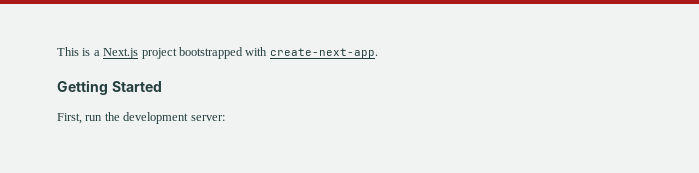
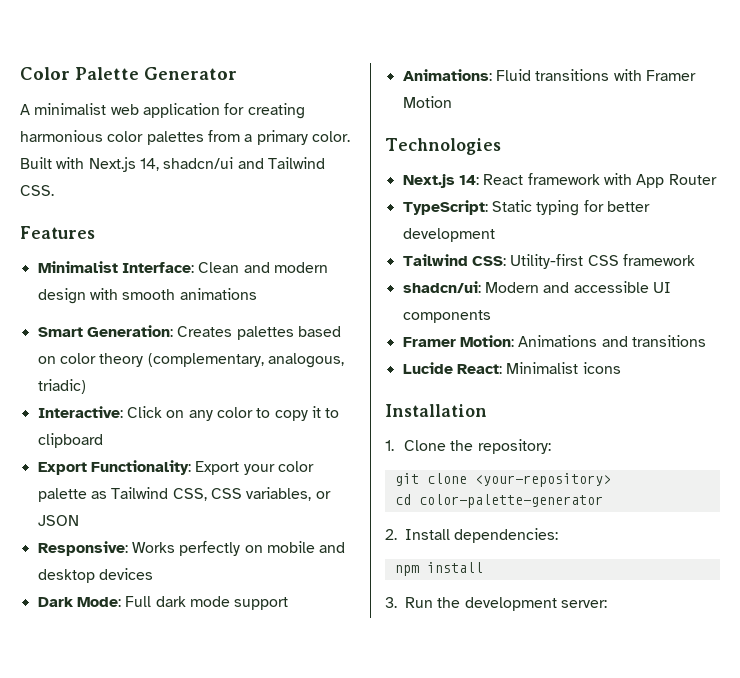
- This is a Next.js project bootstrapped with create-next-app.
- Getting Started
- First, run the development server:
+ Color Palette Generator
+ A minimalist web application for creating harmonious color palettes from a primary color. Built with Next.js 14, shadcn/ui and Tailwind CSS.
+ Features
+ Minimalist Interface: Clean and modern design with smooth animations
+ Smart Generation: Creates palettes based on color theory (complementary, analogous, triadic)
+ Interactive: Click on any color to copy it to clipboard
+ Export Functionality: Export your color palette as Tailwind CSS, CSS variables, or JSON
+ Responsive: Works perfectly on mobile and desktop devices
+ Dark Mode: Full dark mode support
+ Animations: Fluid transitions with Framer Motion
+ Technologies
+ Next.js 14: React framework with App Router
+ TypeScript: Static typing for better development
+ Tailwind CSS: Utility-first CSS framework
+ shadcn/ui: Modern and accessible UI components
+ Framer Motion: Animations and transitions
+ Lucide React: Minimalist icons
+ Installation
+ 1. Clone the repository:
+ git clone <your-repository>
+ cd color-palette-generator
+ 2. Install dependencies:
+ npm install
+ 3. Run the development server:

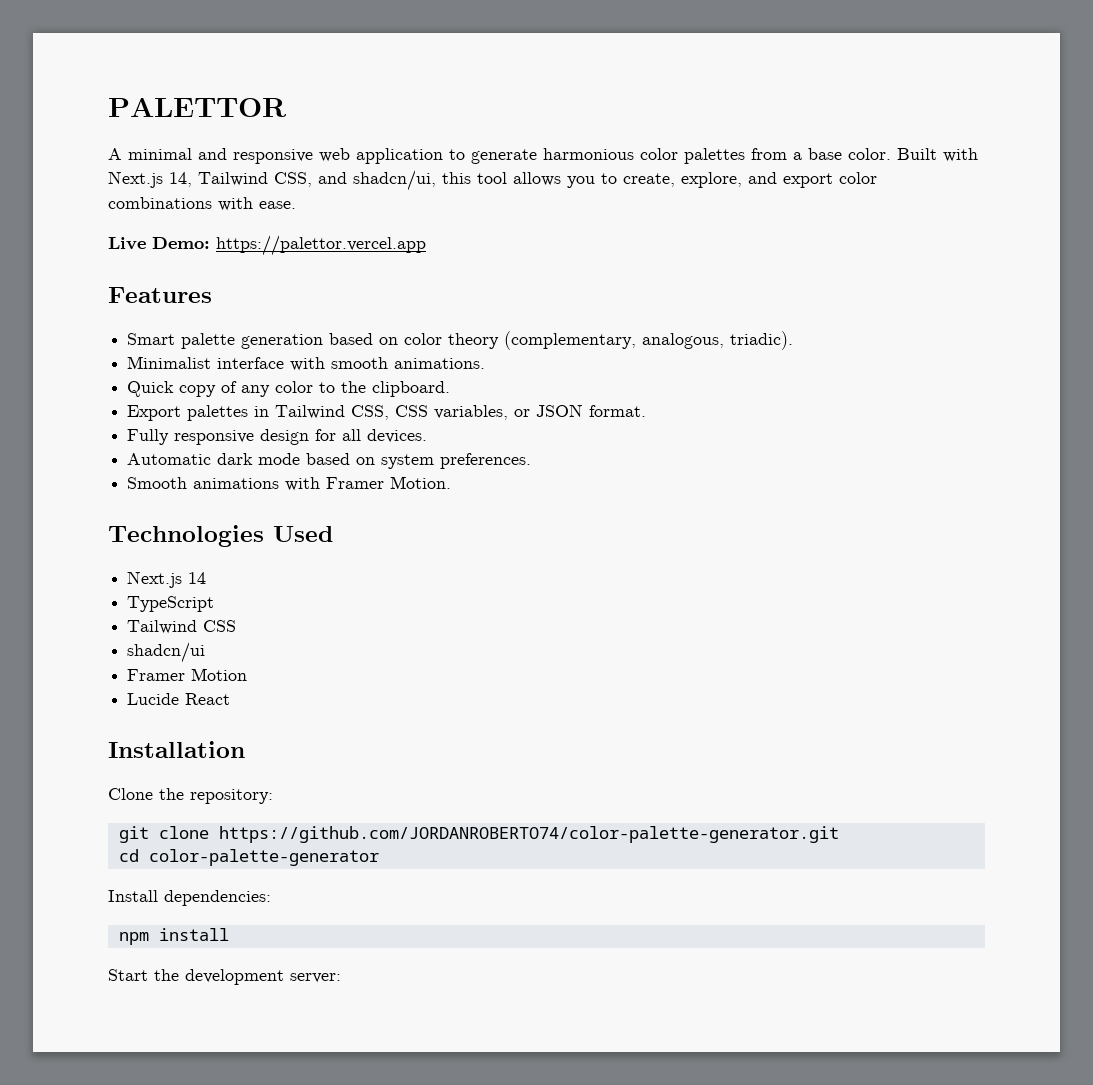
- Color Palette Generator
- A minimalist web application for creating harmonious color palettes from a primary color.
+ PALETTOR
+ A minimal and responsive web application to generate harmonious color palettes from a base color.
- Built with Next.js 14, shadcn/ui and Tailwind CSS.
+ Built with Next.js 14, Tailwind CSS, and shadcn/ui, this tool allows you to create, explore, and export color combinations with ease.
+ Live Demo: https://palettor.vercel.app
  Features
- Minimalist Interface: Clean and modern design with smooth animations
- Smart Generation: Creates palettes based on color theory (complementary, analogous, triadic)
- Interactive: Click on any color to copy it to clipboard
- Export Functionality: Export your color palette as Tailwind CSS, CSS variables, or JSON
- Responsive: Works perfectly on mobile and desktop devices
- Dark Mode: Full dark mode support
- Animations: Fluid transitions with Framer Motion
- Technologies
- Next.js 14: React framework with App Router
- TypeScript: Static typing for better development
- Tailwind CSS: Utility-first CSS framework
- shadcn/ui: Modern and accessible UI components
- Framer Motion: Animations and transitions
- Lucide React: Minimalist icons
+ Smart palette generation based on color theory (complementary, analogous, triadic).
+ Minimalist interface with smooth animations.
+ Quick copy of any color to the clipboard.
+ Export palettes in Tailwind CSS, CSS variables, or JSON format.
+ Fully responsive design for all devices.
+ Automatic dark mode based on system preferences.
+ Smooth animations with Framer Motion.
+ Technologies Used
+ Next.js 14
+ TypeScript
+ Tailwind CSS
+ shadcn/ui
+ Framer Motion
+ Lucide React
- 1. Clone the repository:
+ Clone the repository:
- git clone <your-repository>
+ git clone https://github.com/JORDANROBERTO74/color-palette-generator.git
- 2. Install dependencies:
+ Install dependencies:
- 3. Run the development server:
+ Start the development server:

